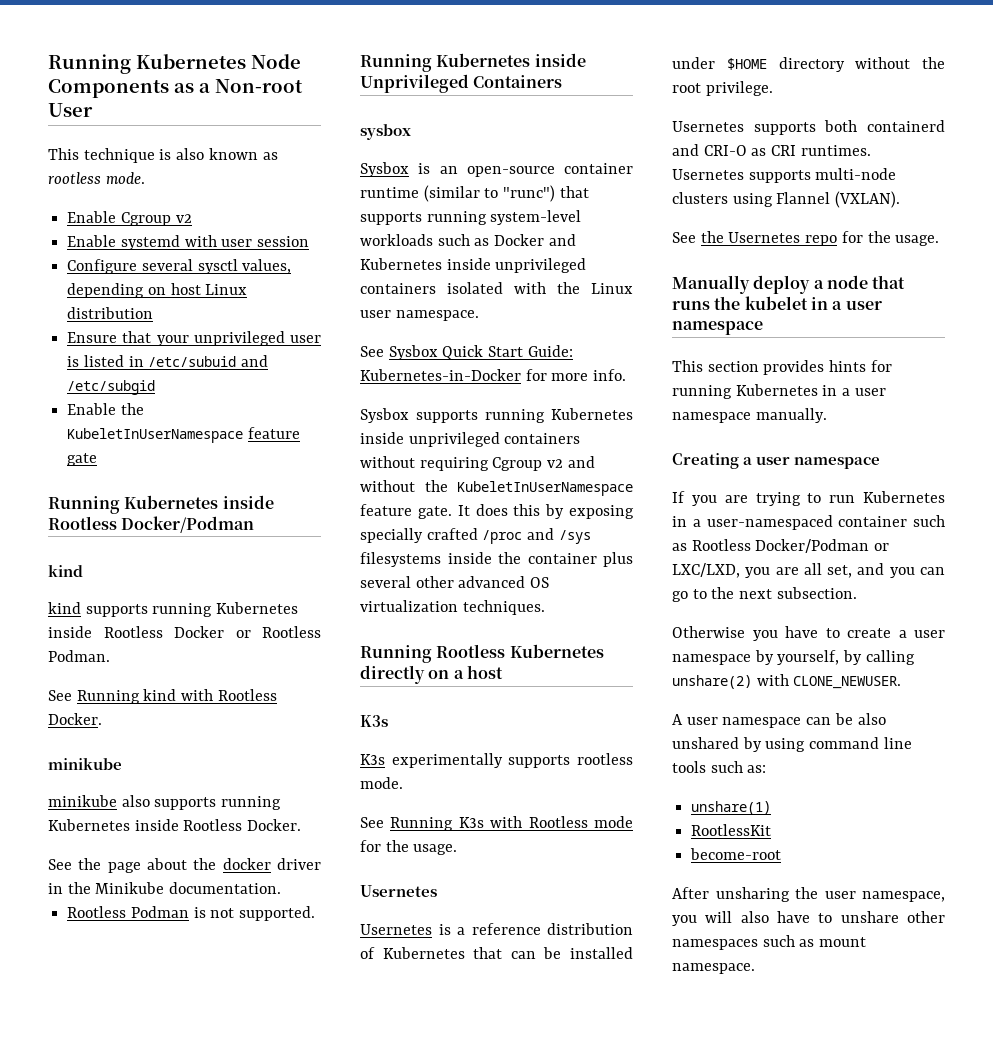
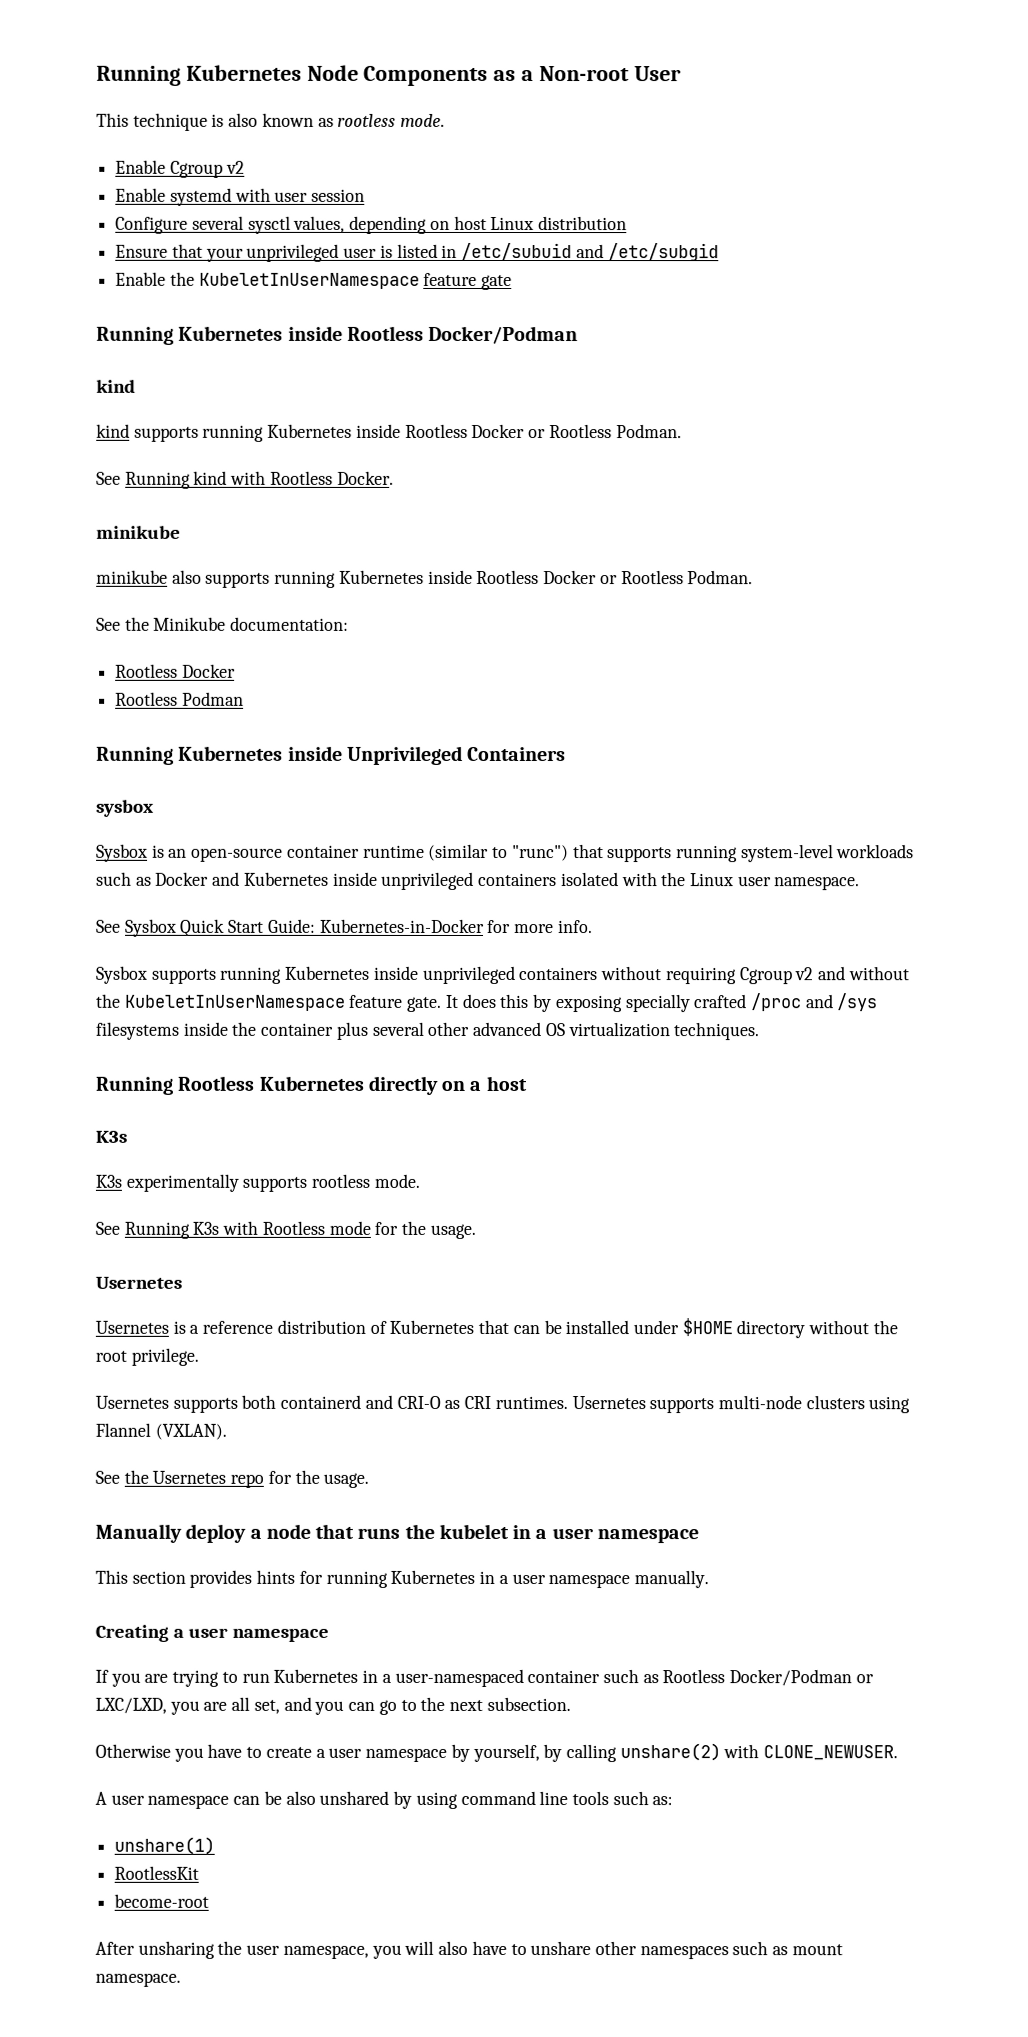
- minikube also supports running Kubernetes inside Rootless Docker.
- See the page about the docker driver in the Minikube documentation.
+ minikube also supports running Kubernetes inside Rootless Docker or Rootless Podman.
+ See the Minikube documentation:
+ Rootless Docker
- Rootless Podman is not supported.
+ Rootless Podman

